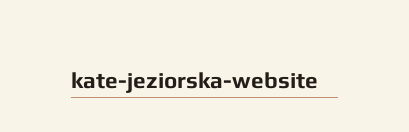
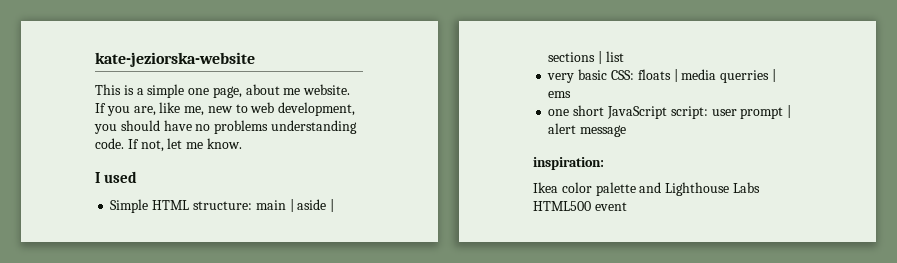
+ This is a simple one page, about me website. If you are, like me, new to web development, you should have no problems understanding code. If not, let me know.
+ I used
+ Simple HTML structure: main | aside | sections | list
+ very basic CSS: floats | media querries | ems
+ one short JavaScript script: user prompt | alert message
+ inspiration:
+ Ikea color palette and Lighthouse Labs HTML500 event

